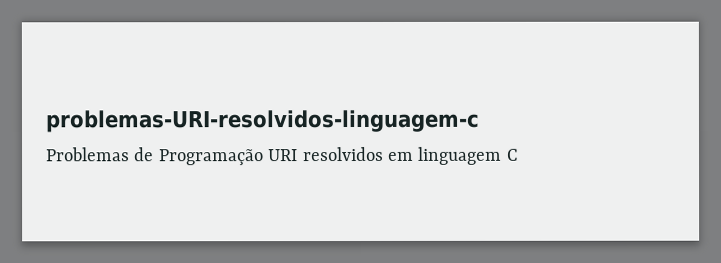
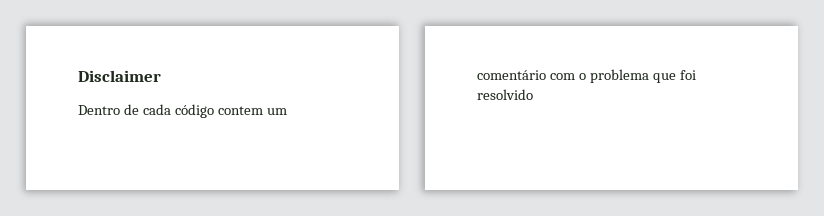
- problemas-URI-resolvidos-linguagem-c
- Problemas de Programação URI resolvidos em linguagem C
+ Disclaimer
+ Dentro de cada código contem um comentário com o problema que foi resolvido

